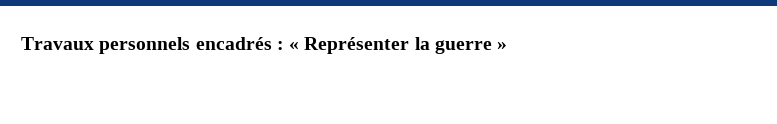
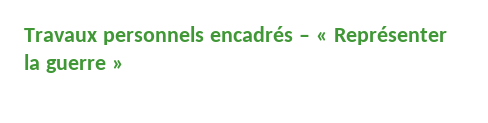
- Travaux personnels encadrés : « Représenter la guerre »
+ Travaux personnels encadrés – « Représenter la guerre »

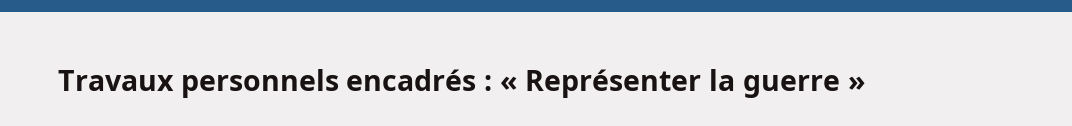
- Travaux personnels encadrés – « Représenter la guerre »
+ Travaux personnels encadrés : « Représenter la guerre »

